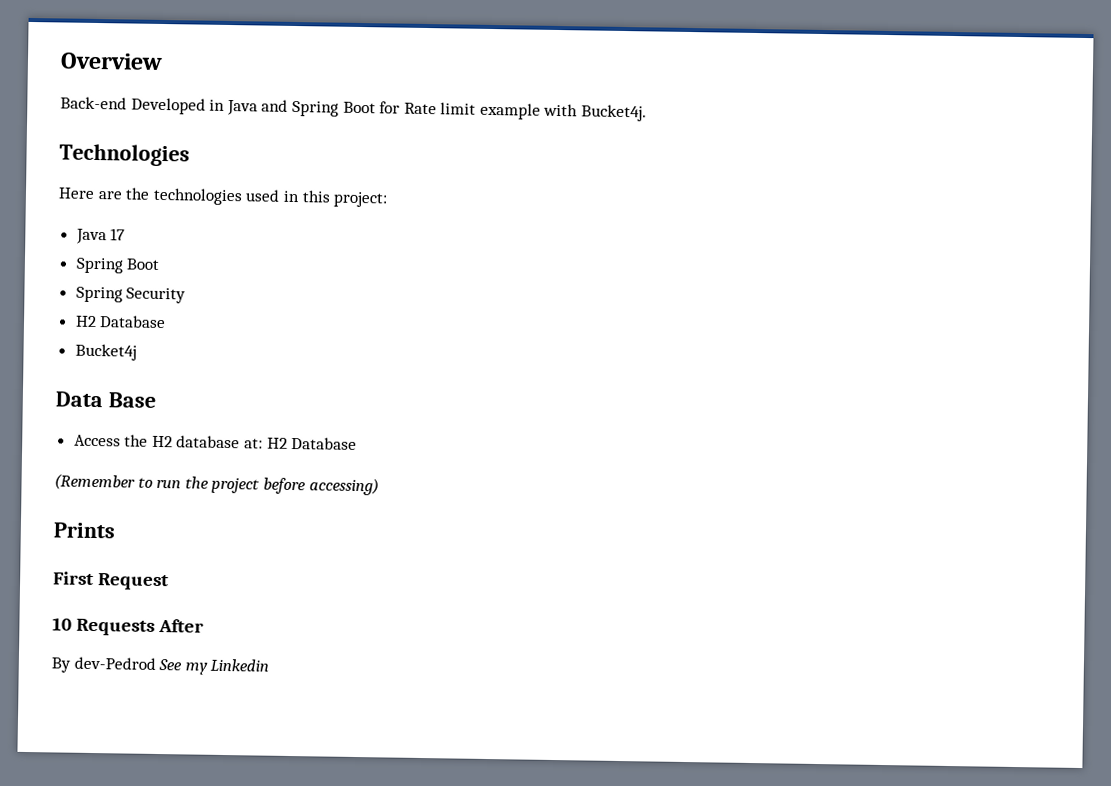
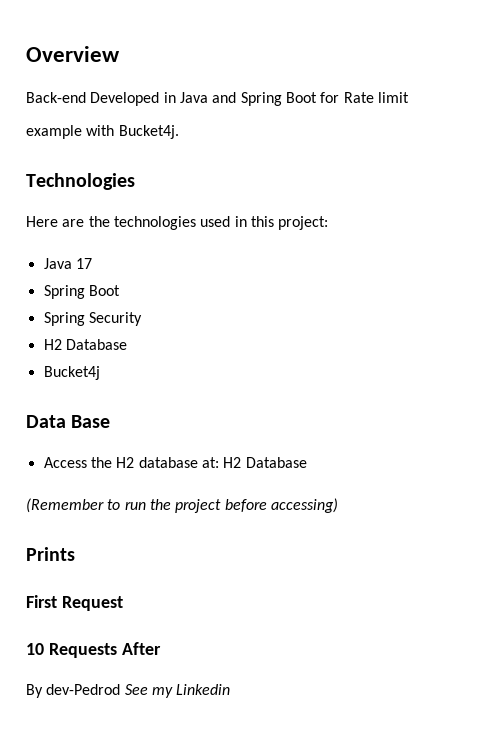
- Back-end Developed in Java and Spring Boot for Rate limit example with Bucket4j.
+ Back-end Developed in Java and Spring Boot for Rate limit
+ example with Bucket4j.

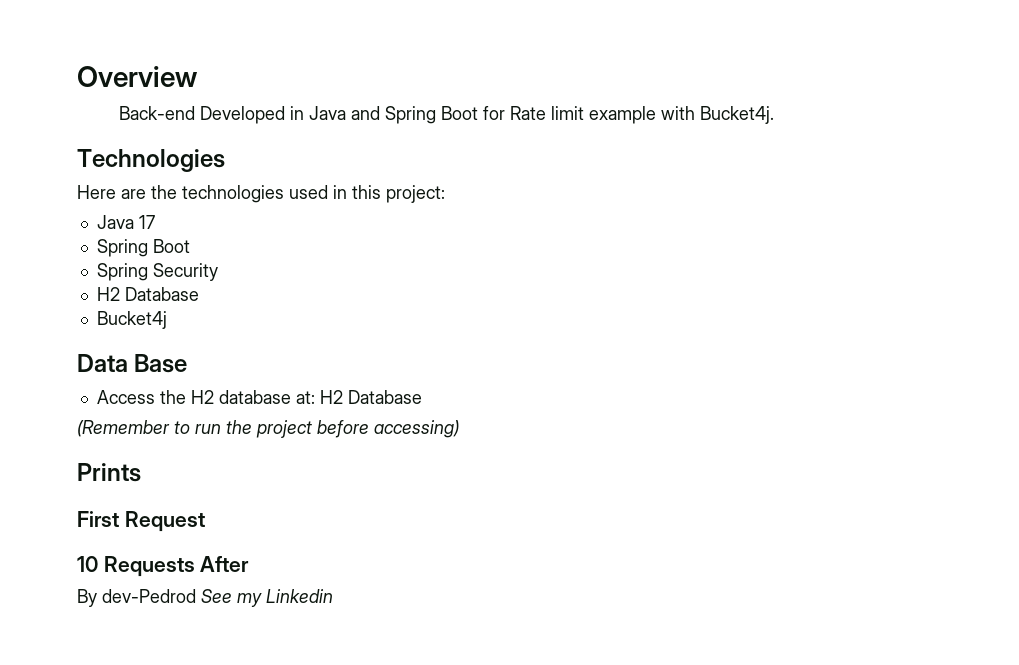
- Back-end Developed in Java and Spring Boot for Rate limit
- example with Bucket4j.
+ Back-end Developed in Java and Spring Boot for Rate limit example with Bucket4j.

